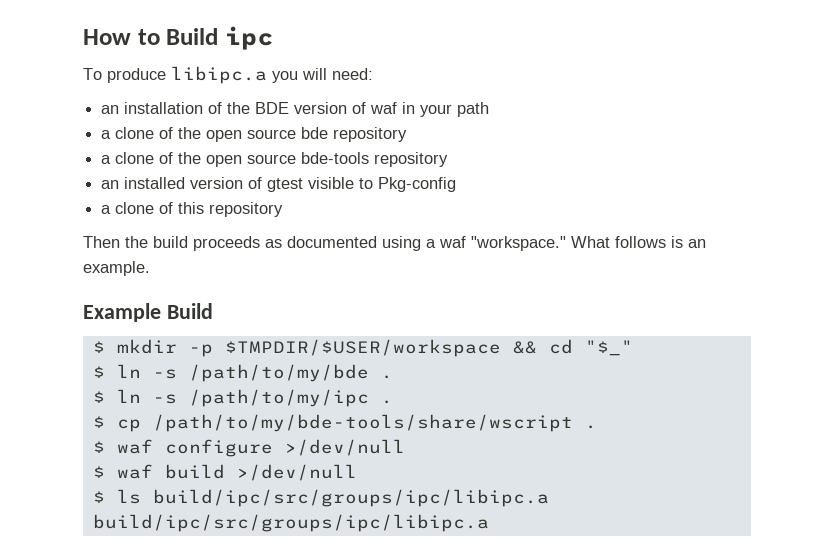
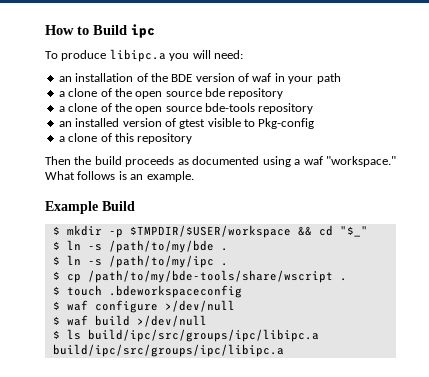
+ $ touch .bdeworkspaceconfig

